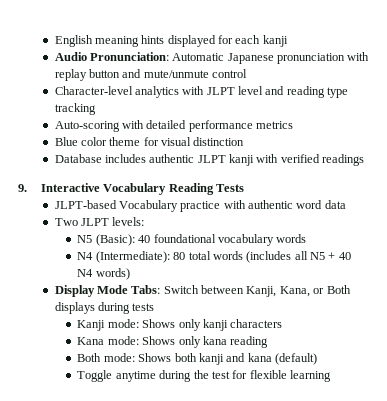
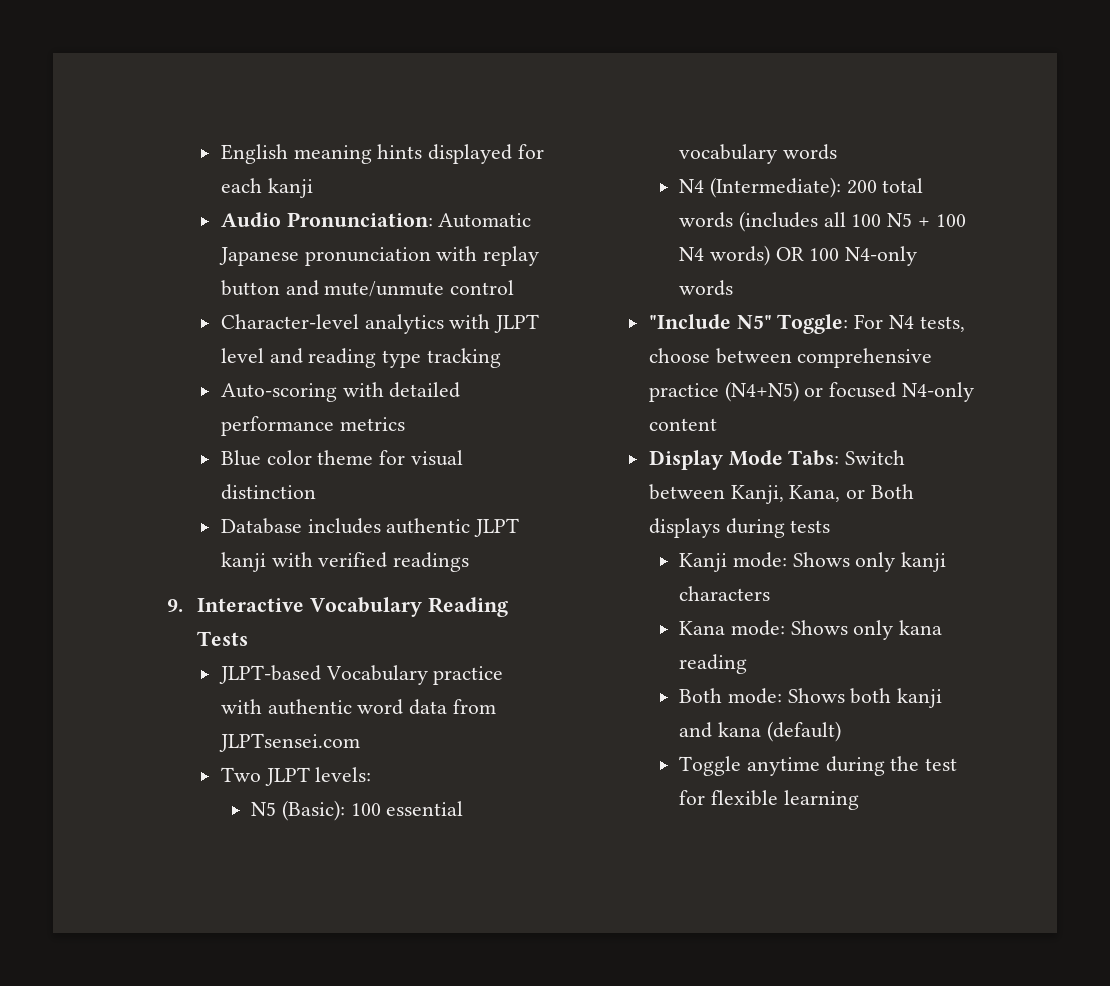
- JLPT-based Vocabulary practice with authentic word data
+ JLPT-based Vocabulary practice with authentic word data from JLPTsensei.com
- N5 (Basic): 40 foundational vocabulary words
+ N5 (Basic): 100 essential vocabulary words
- N4 (Intermediate): 80 total words (includes all N5 + 40 N4 words)
+ N4 (Intermediate): 200 total words (includes all 100 N5 + 100 N4 words) OR 100 N4-only words
+ "Include N5" Toggle: For N4 tests, choose between comprehensive practice (N4+N5) or focused N4-only content

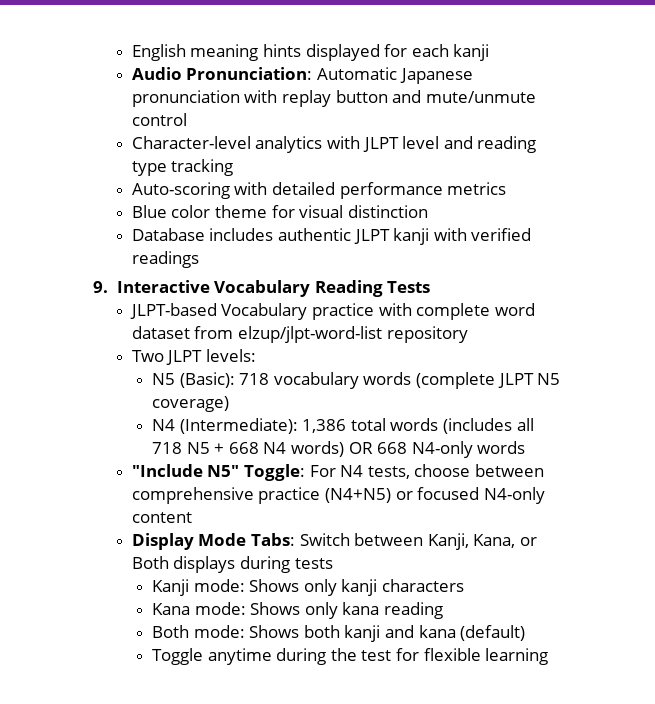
- JLPT-based Vocabulary practice with authentic word data from JLPTsensei.com
+ JLPT-based Vocabulary practice with complete word dataset from elzup/jlpt-word-list repository
- N5 (Basic): 100 essential vocabulary words
+ N5 (Basic): 718 vocabulary words (complete JLPT N5 coverage)
- N4 (Intermediate): 200 total words (includes all 100 N5 + 100 N4 words) OR 100 N4-only words
+ N4 (Intermediate): 1,386 total words (includes all 718 N5 + 668 N4 words) OR 668 N4-only words

